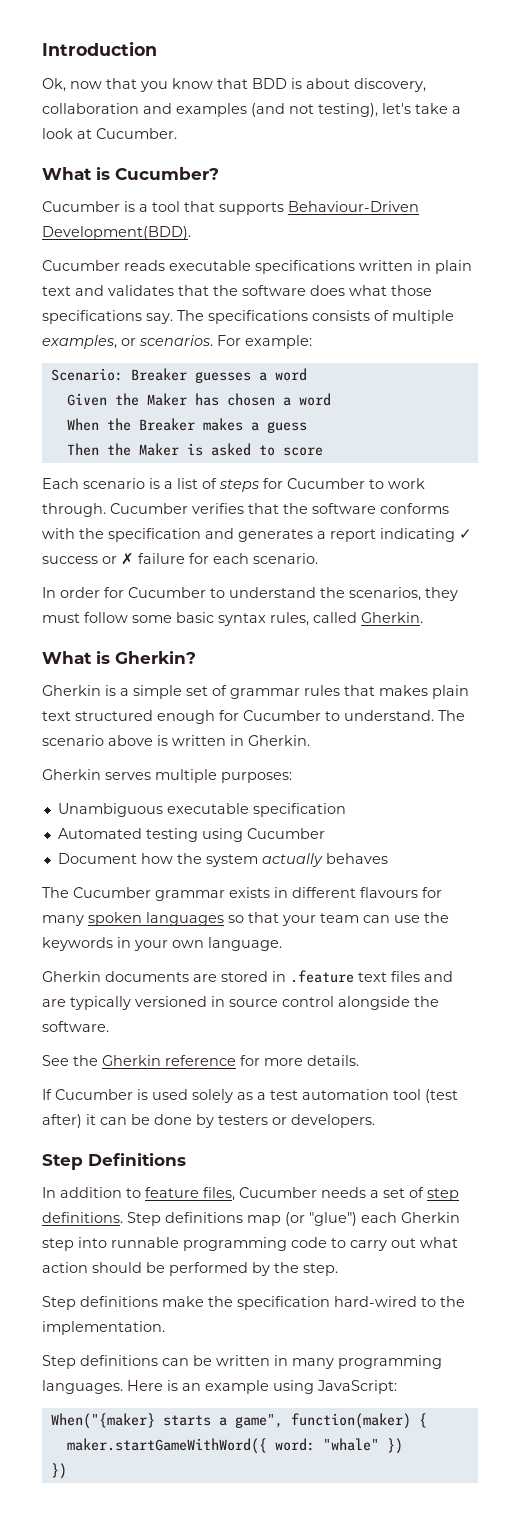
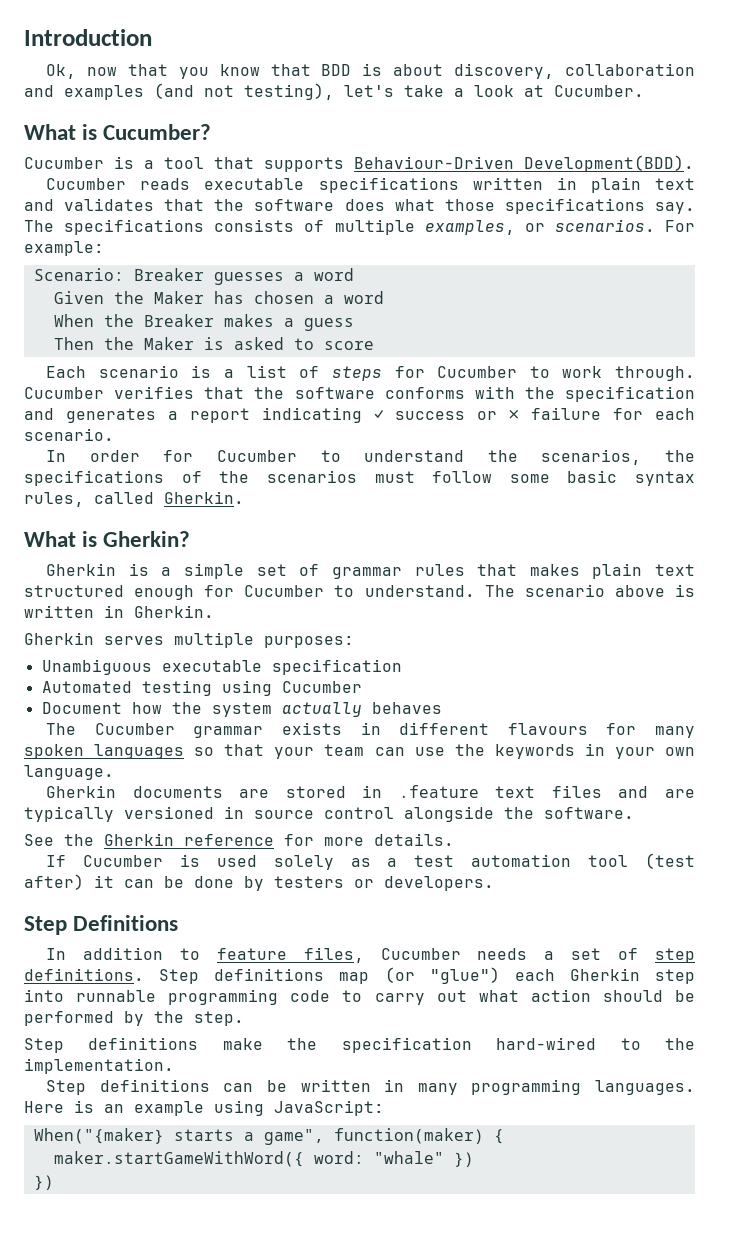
- In order for Cucumber to understand the scenarios, they must follow some basic syntax rules, called Gherkin.
+ In order for Cucumber to understand the scenarios, the specifications of the scenarios must follow some basic syntax rules, called Gherkin.

